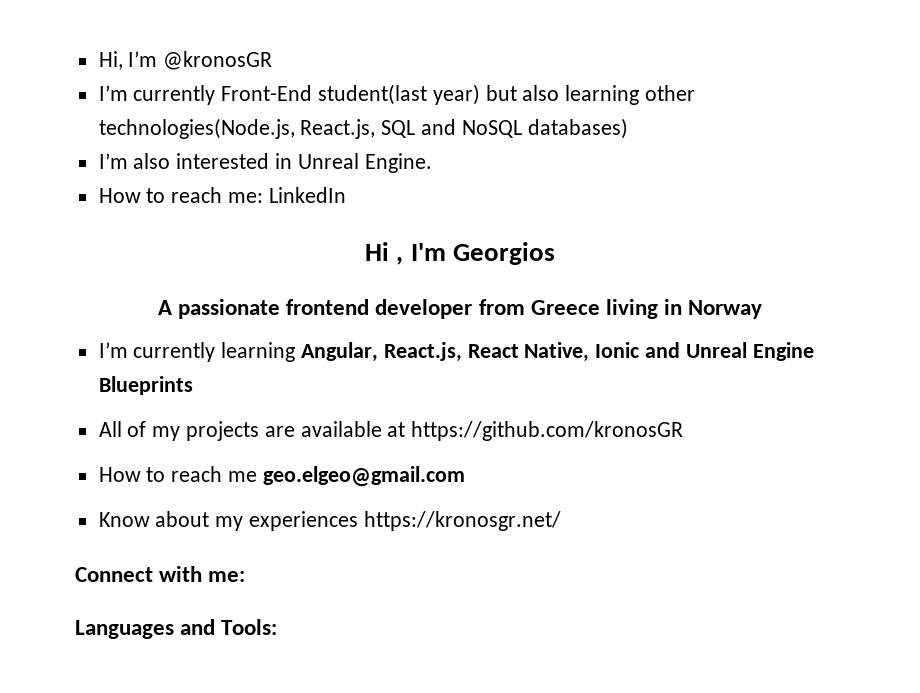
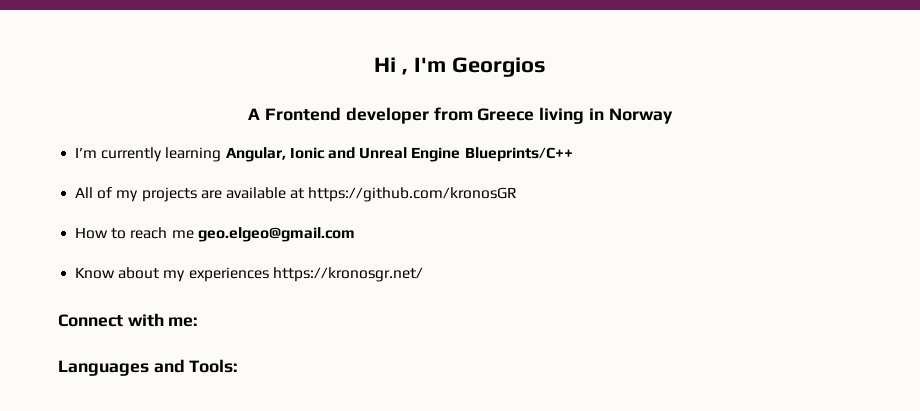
- Hi, I’m @kronosGR
- I’m currently Front-End student(last year) but also learning other technologies(Node.js, React.js, SQL and NoSQL databases)
- I’m also interested in Unreal Engine.
- How to reach me: LinkedIn
- A passionate frontend developer from Greece living in Norway
+ A Frontend developer from Greece living in Norway
- I’m currently learning Angular, React.js, React Native, Ionic and Unreal Engine Blueprints
+ I’m currently learning Angular, Ionic and Unreal Engine Blueprints/C++

